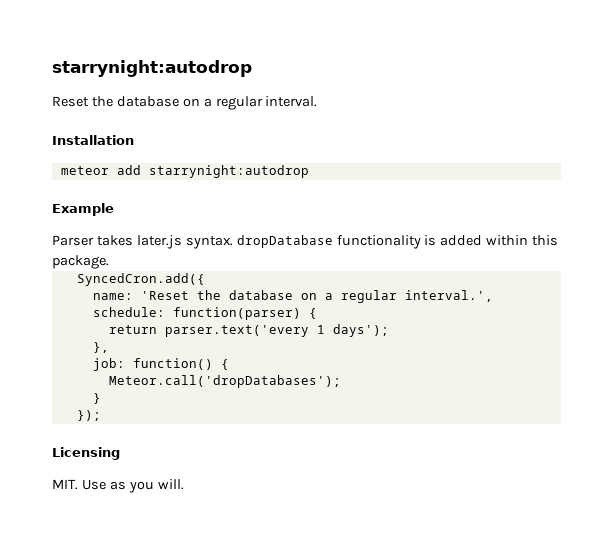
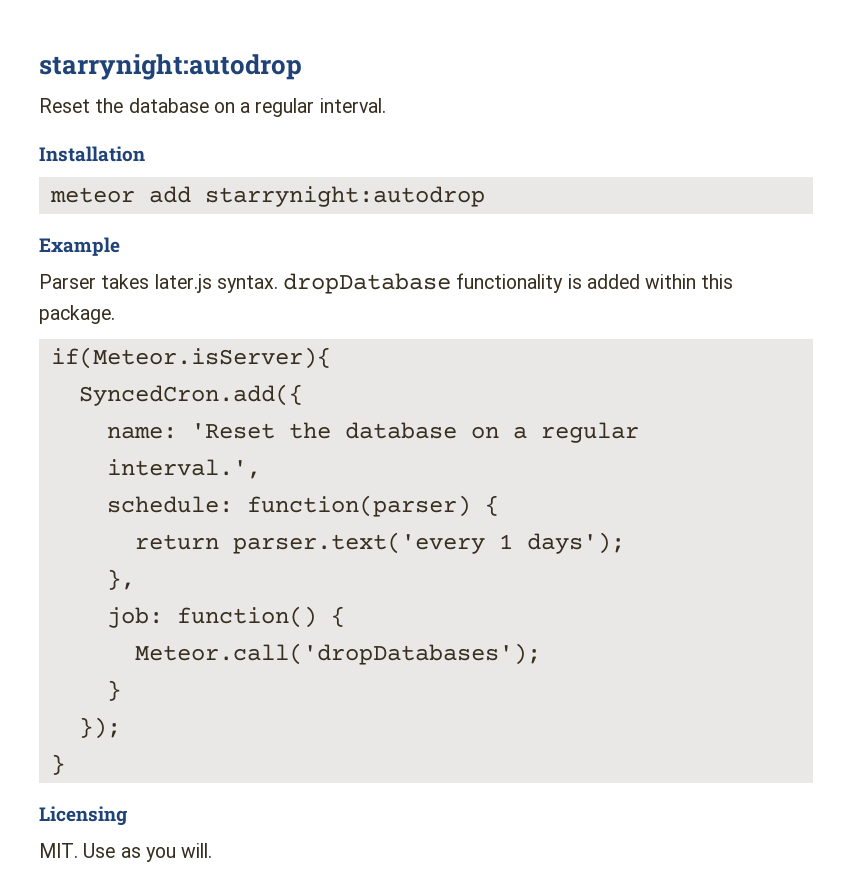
+ if(Meteor.isServer){
  });
+ }

